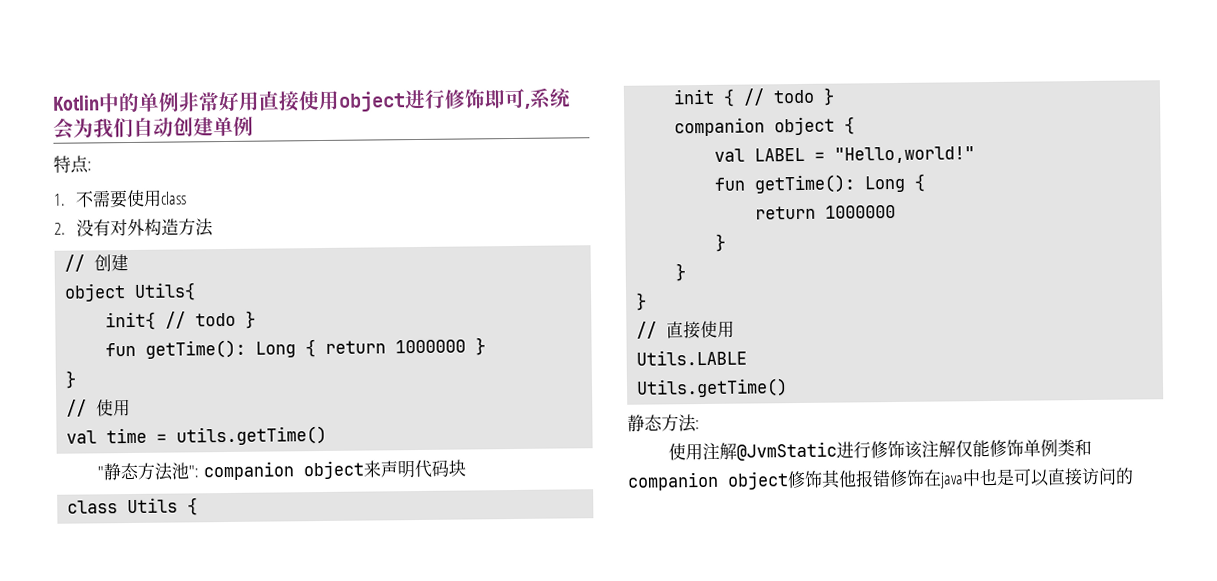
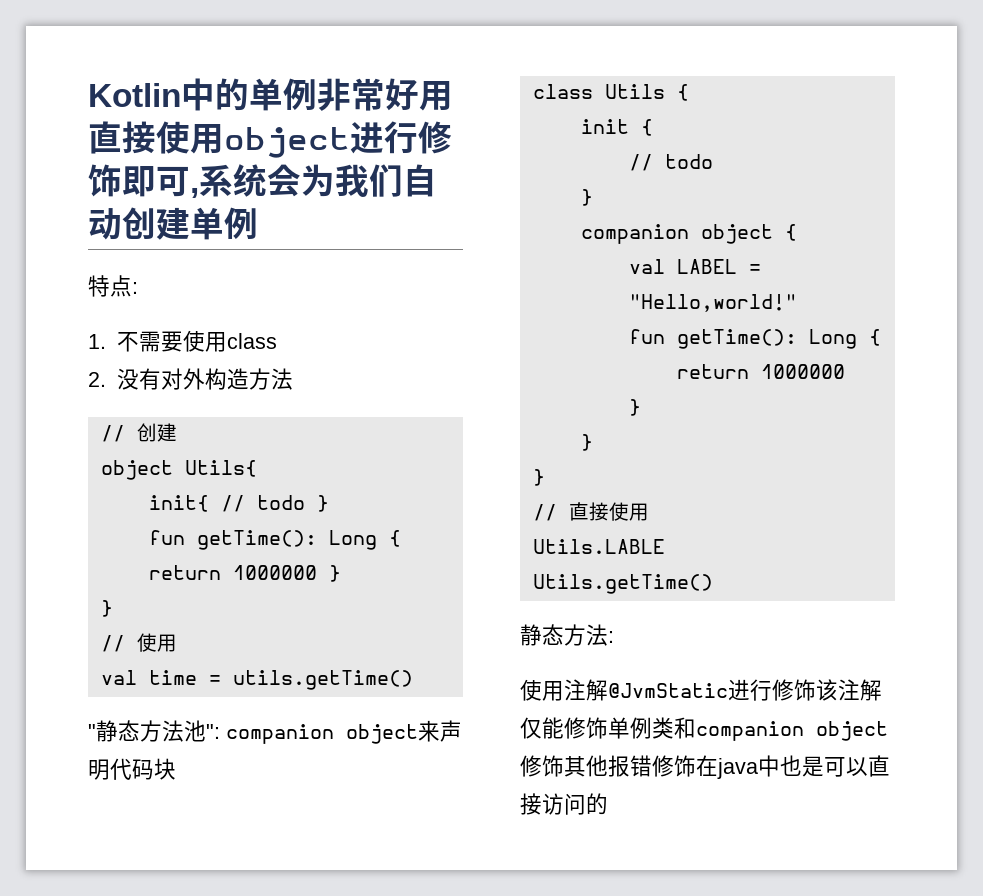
- init { // todo }
+ init {
+ // todo
+ }

